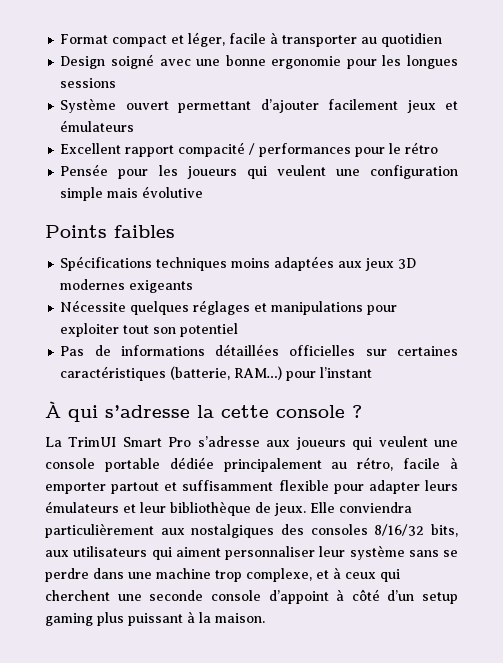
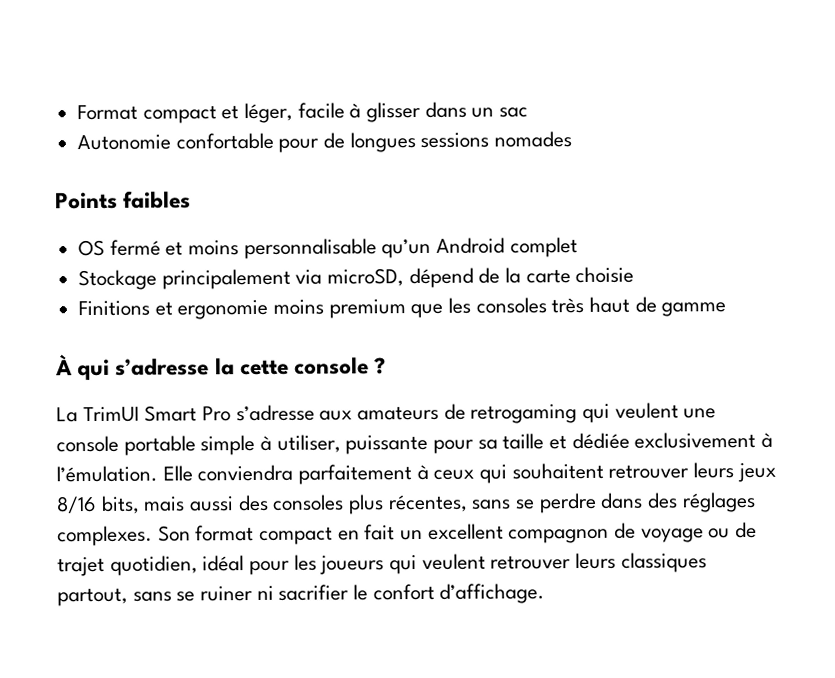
- Format compact et léger, facile à transporter au quotidien
- Design soigné avec une bonne ergonomie pour les longues sessions
- Système ouvert permettant d’ajouter facilement jeux et émulateurs
- Excellent rapport compacité / performances pour le rétro
- Pensée pour les joueurs qui veulent une configuration simple mais évolutive
+ Format compact et léger, facile à glisser dans un sac
+ Autonomie confortable pour de longues sessions nomades
  Points faibles
- Spécifications techniques moins adaptées aux jeux 3D modernes exigeants
- Nécessite quelques réglages et manipulations pour exploiter tout son potentiel
- Pas de informations détaillées officielles sur certaines caractéristiques (batterie, RAM…) pour l’instant
+ OS fermé et moins personnalisable qu’un Android complet
+ Stockage principalement via microSD, dépend de la carte choisie
+ Finitions et ergonomie moins premium que les consoles très haut de gamme
- La TrimUI Smart Pro s’adresse aux joueurs qui veulent une console portable dédiée principalement au rétro, facile à emporter partout et suffisamment flexible pour adapter leurs émulateurs et leur bibliothèque de jeux. Elle conviendra particulièrement aux nostalgiques des consoles 8/16/32 bits, aux utilisateurs qui aiment personnaliser leur système sans se perdre dans une machine trop complexe, et à ceux qui cherchent une seconde console d’appoint à côté d’un setup gaming plus puissant à la maison.
+ La TrimUI Smart Pro s’adresse aux amateurs de retrogaming qui veulent une console portable simple à utiliser, puissante pour sa taille et dédiée exclusivement à l’émulation. Elle conviendra parfaitement à ceux qui souhaitent retrouver leurs jeux 8/16 bits, mais aussi des consoles plus récentes, sans se perdre dans des réglages complexes. Son format compact en fait un excellent compagnon de voyage ou de trajet quotidien, idéal pour les joueurs qui veulent retrouver leurs classiques partout, sans se ruiner ni sacrifier le confort d’affichage.

